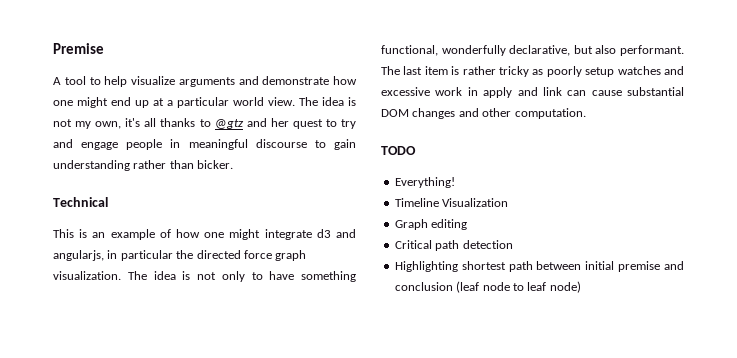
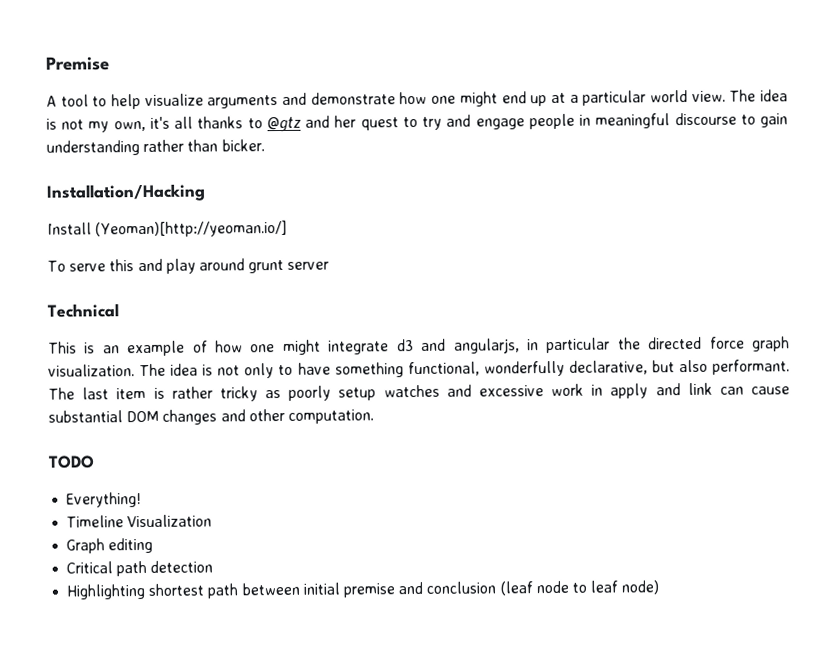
+ Installation/Hacking
+ Install (Yeoman)[http://yeoman.io/]
+ To serve this and play around grunt server

